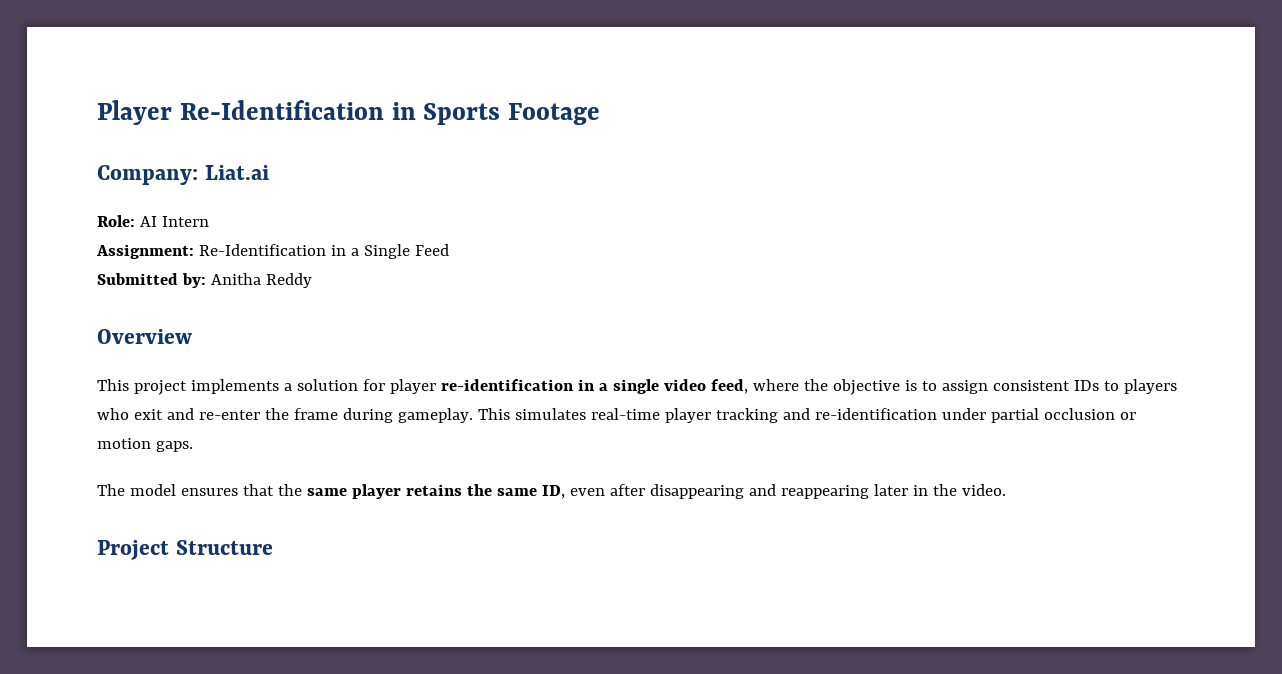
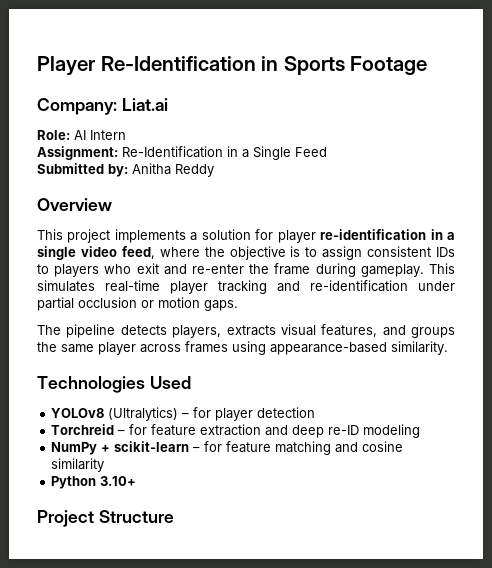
- The model ensures that the same player retains the same ID, even after disappearing and reappearing later in the video.
+ The pipeline detects players, extracts visual features, and groups the same player across frames using appearance-based similarity.
+ Technologies Used
+ YOLOv8 (Ultralytics) – for player detection
+ Torchreid – for feature extraction and deep re-ID modeling
+ NumPy + scikit-learn – for feature matching and cosine similarity
+ Python 3.10+

